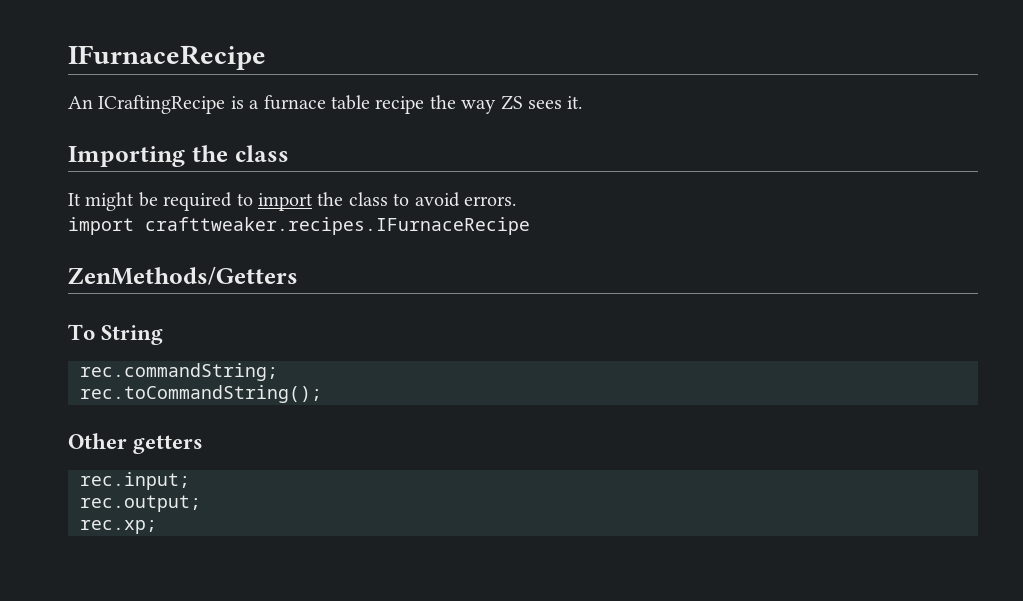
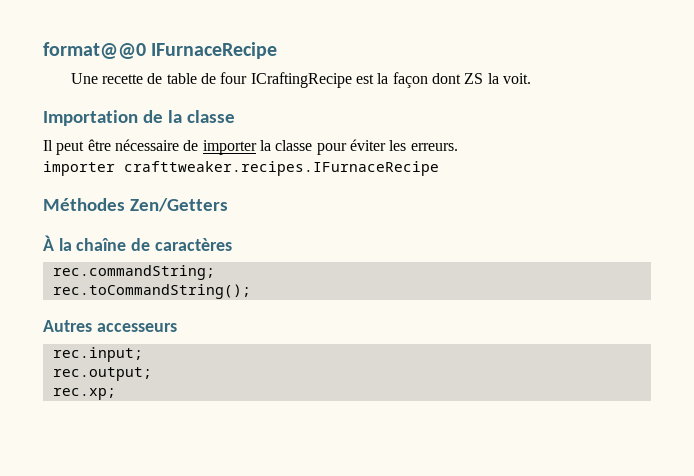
- IFurnaceRecipe
+ format@@0 IFurnaceRecipe
- An ICraftingRecipe is a furnace table recipe the way ZS sees it.
- Importing the class
- It might be required to import the class to avoid errors.
- import crafttweaker.recipes.IFurnaceRecipe
- ZenMethods/Getters
- To String
+ Une recette de table de four ICraftingRecipe est la façon dont ZS la voit.
+ Importation de la classe
+ Il peut être nécessaire de importer la classe pour éviter les erreurs.
+ importer crafttweaker.recipes.IFurnaceRecipe
+ Méthodes Zen/Getters
+ À la chaîne de caractères
- Other getters
+ Autres accesseurs

